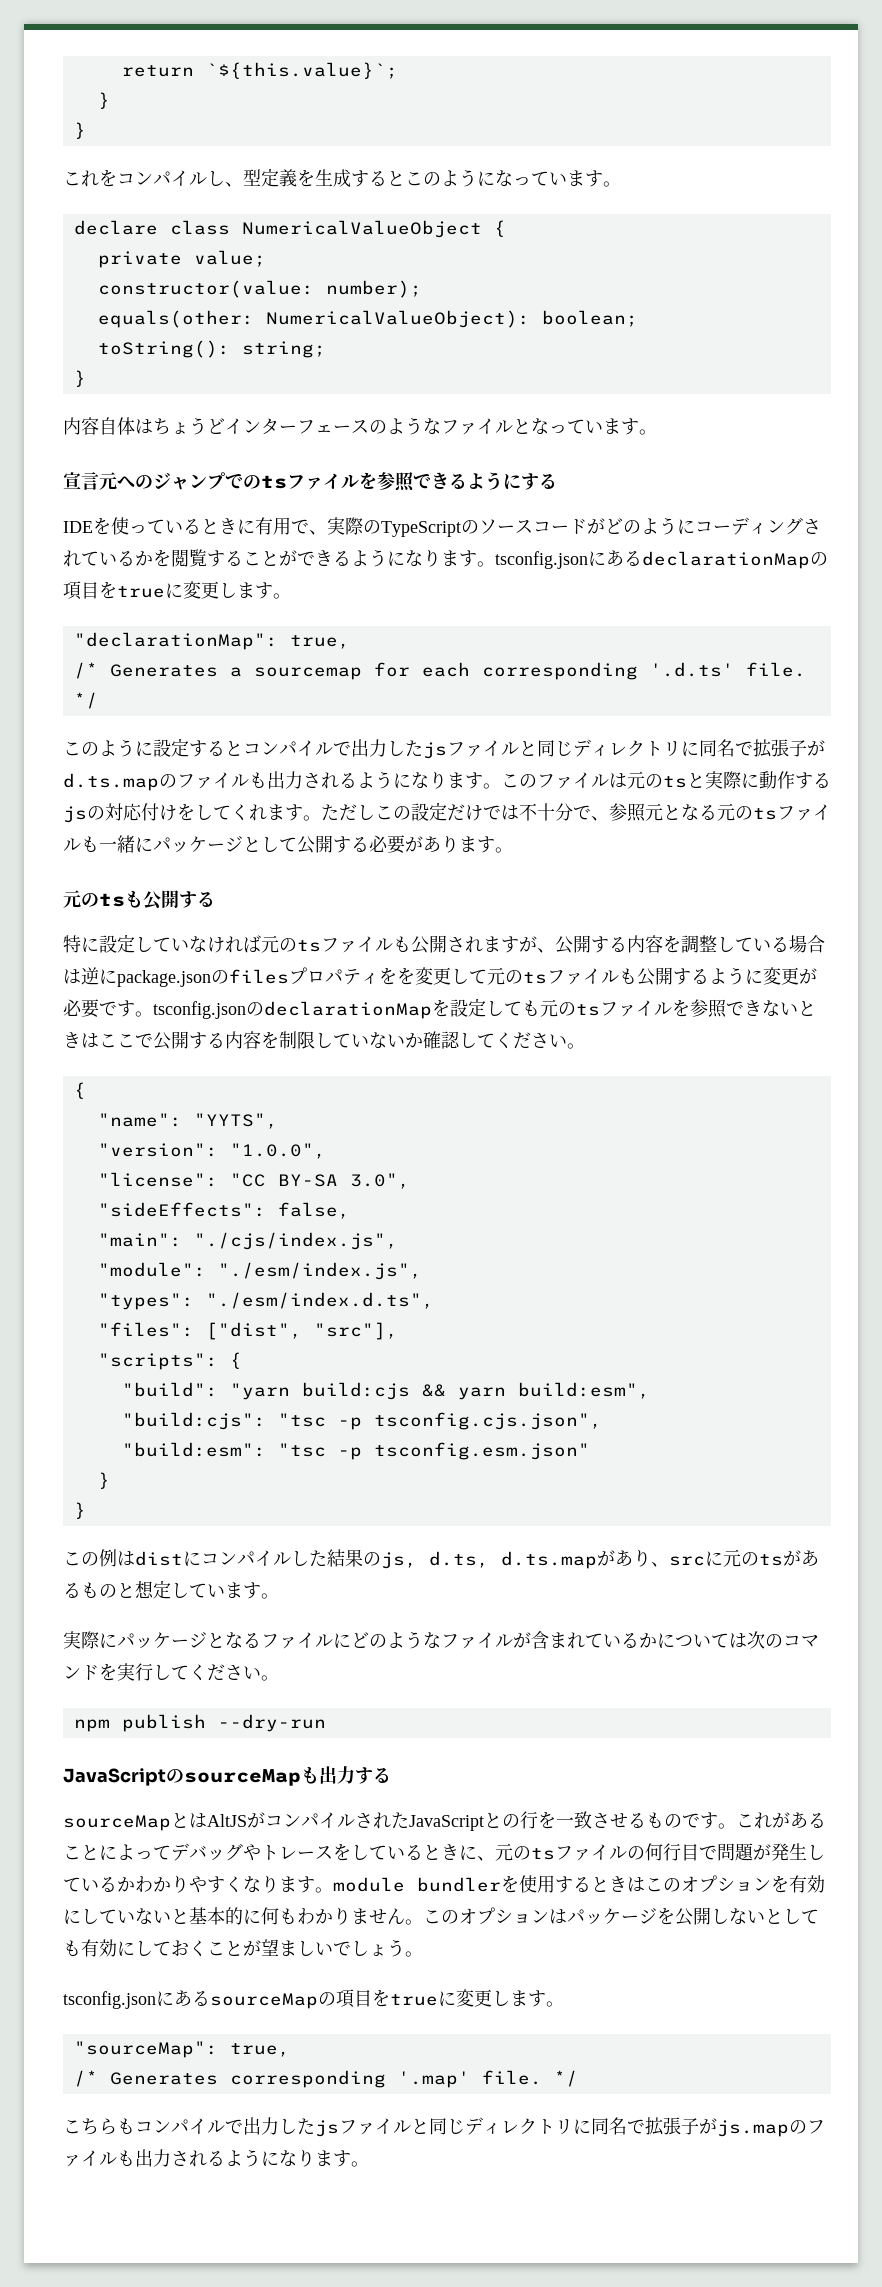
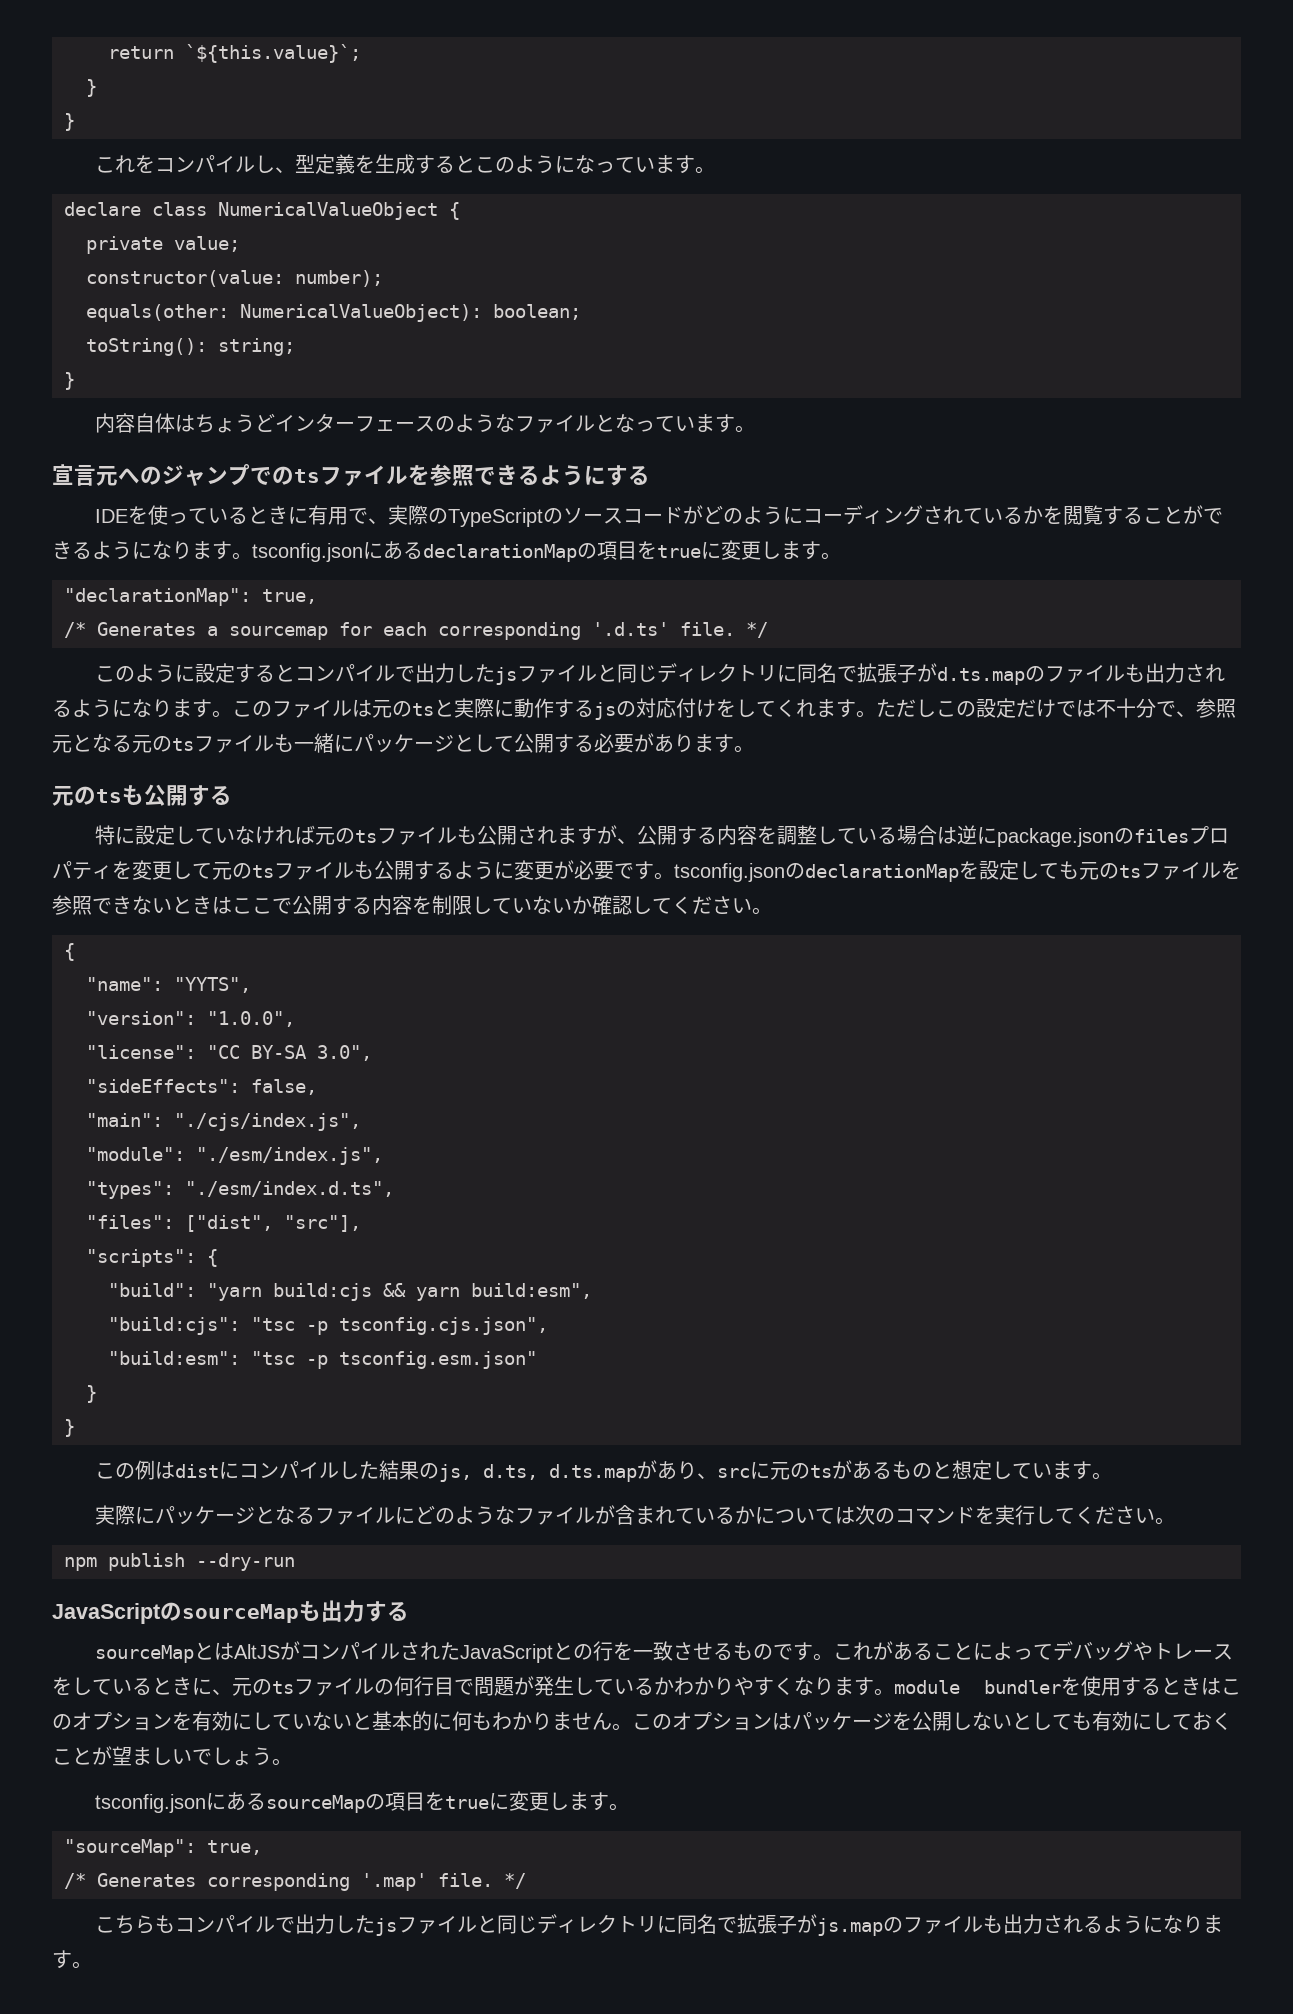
- 特に設定していなければ元のtsファイルも公開されますが、公開する内容を調整している場合は逆にpackage.jsonのfilesプロパティをを変更して元のtsファイルも公開するように変更が必要です。tsconfig.jsonのdeclarationMapを設定しても元のtsファイルを参照できないときはここで公開する内容を制限していないか確認してください。
+ 特に設定していなければ元のtsファイルも公開されますが、公開する内容を調整している場合は逆にpackage.jsonのfilesプロパティを変更して元のtsファイルも公開するように変更が必要です。tsconfig.jsonのdeclarationMapを設定しても元のtsファイルを参照できないときはここで公開する内容を制限していないか確認してください。

